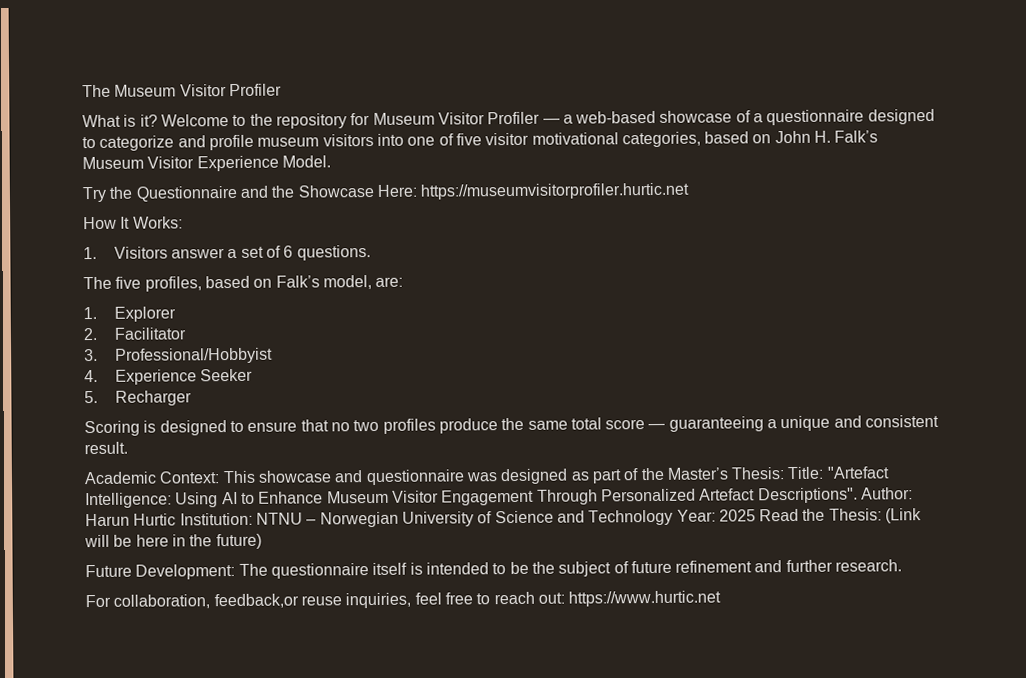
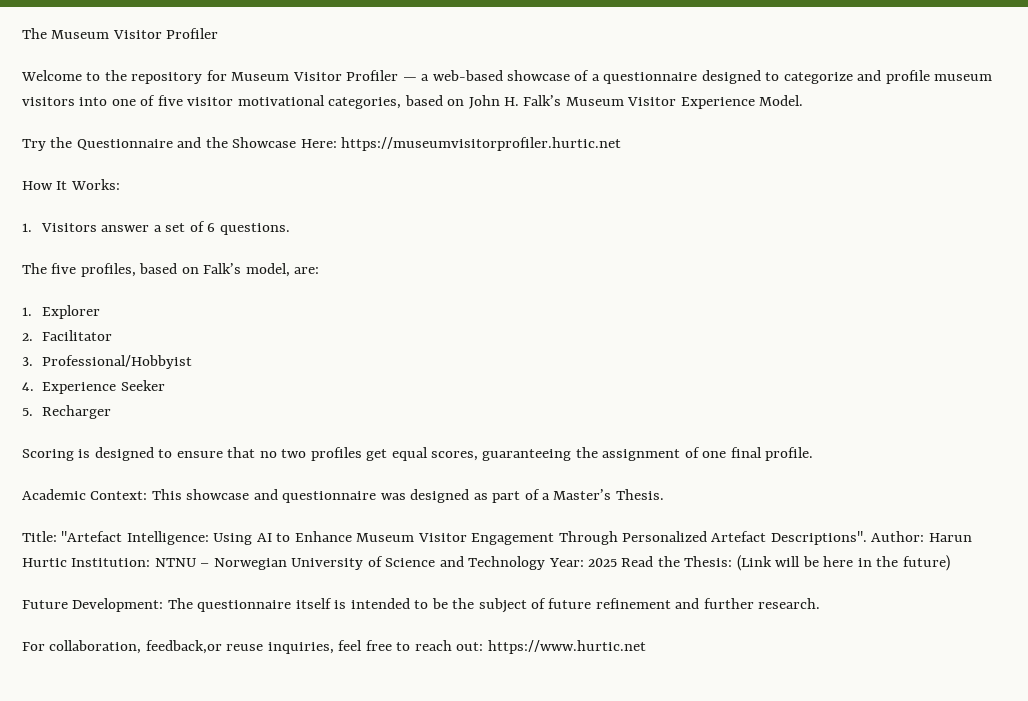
- What is it?
- Scoring is designed to ensure that no two profiles produce the same total score — guaranteeing a unique and consistent result.
+ Scoring is designed to ensure that no two profiles get equal scores, guaranteeing the assignment of one final profile.
- Academic Context: This showcase and questionnaire was designed as part of the Master’s Thesis: Title: "Artefact Intelligence: Using AI to Enhance Museum Visitor Engagement Through Personalized Artefact Descriptions".
+ Academic Context: This showcase and questionnaire was designed as part of a Master’s Thesis.
+ Title: "Artefact Intelligence: Using AI to Enhance Museum Visitor Engagement Through Personalized Artefact Descriptions".

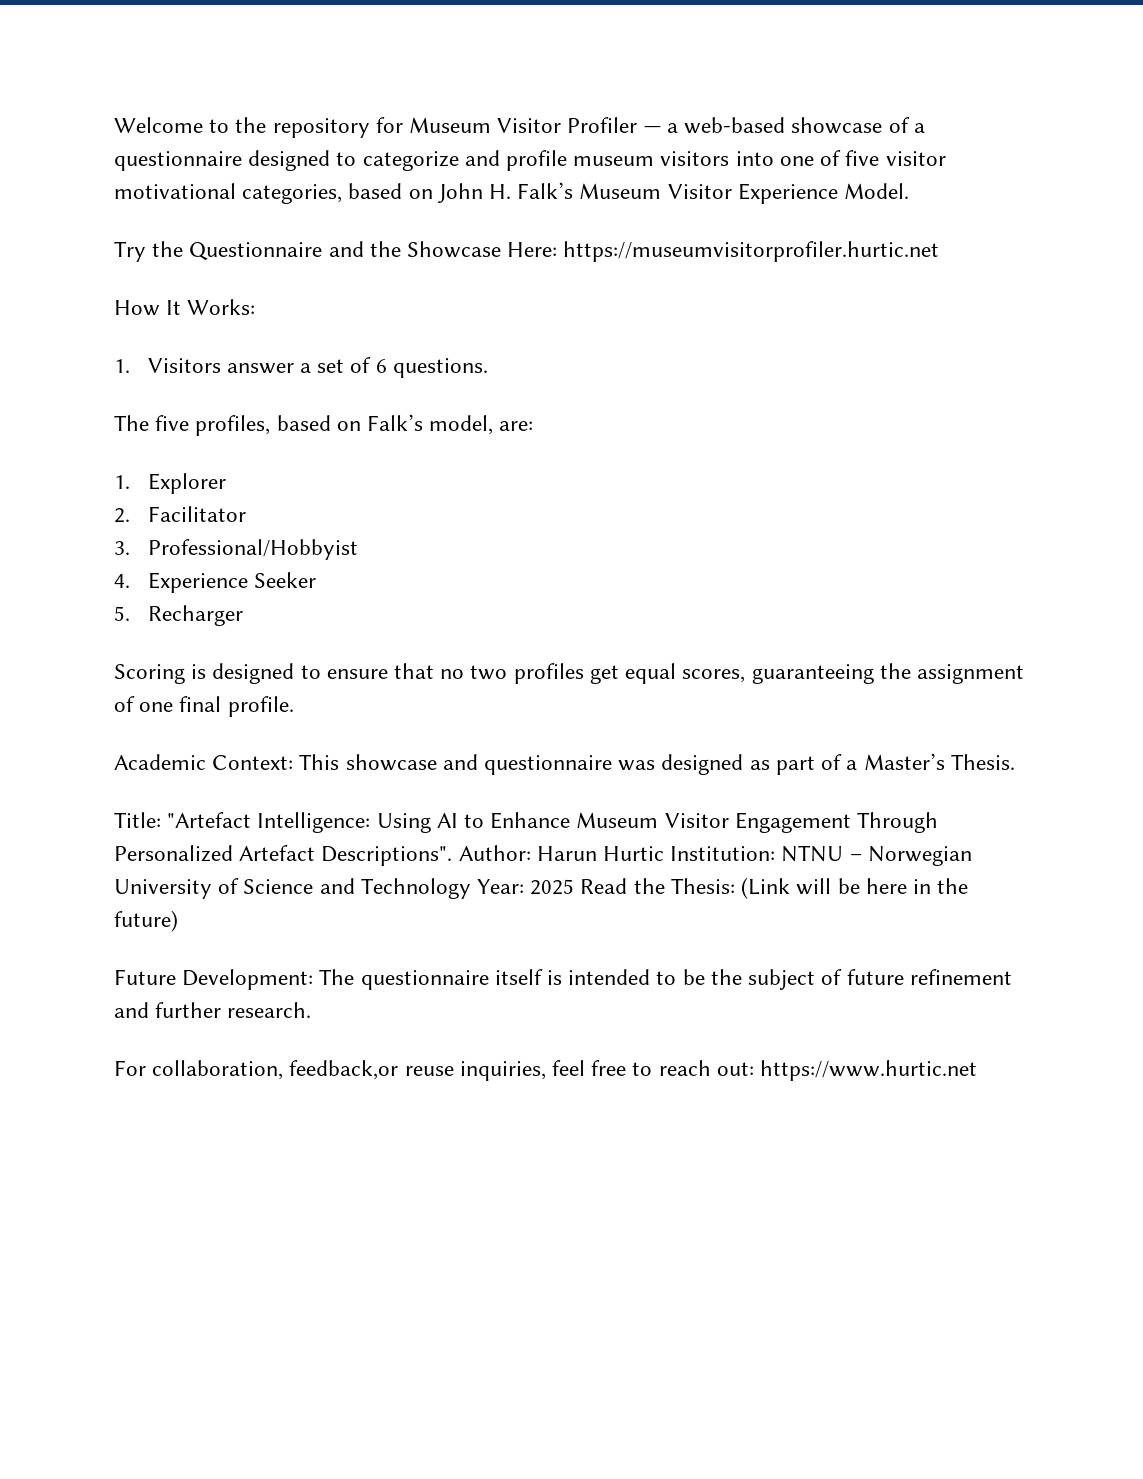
- The Museum Visitor Profiler

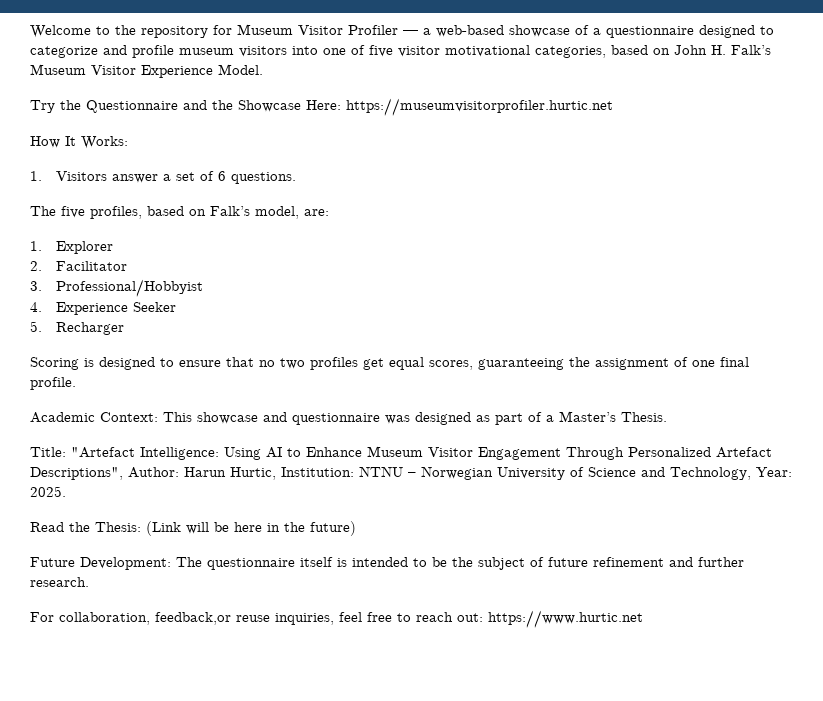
- Title: "Artefact Intelligence: Using AI to Enhance Museum Visitor Engagement Through Personalized Artefact Descriptions". Author: Harun Hurtic Institution: NTNU – Norwegian University of Science and Technology Year: 2025 Read the Thesis: (Link will be here in the future)
+ Title: "Artefact Intelligence: Using AI to Enhance Museum Visitor Engagement Through Personalized Artefact Descriptions", Author: Harun Hurtic, Institution: NTNU – Norwegian University of Science and Technology, Year: 2025.
+ Read the Thesis: (Link will be here in the future)

